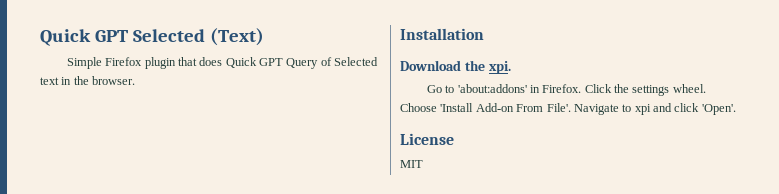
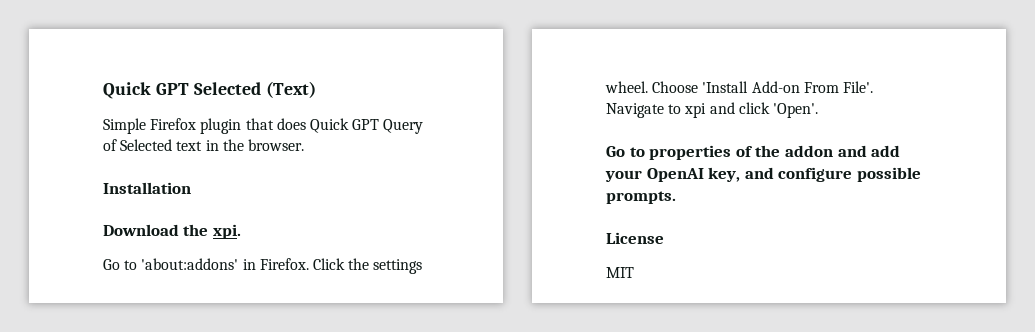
+ Go to properties of the addon and add your OpenAI key, and configure possible prompts.

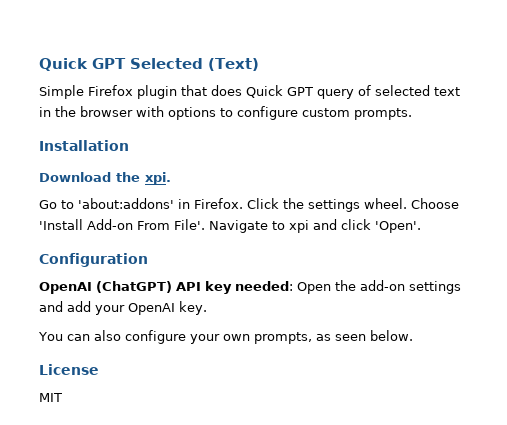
- Simple Firefox plugin that does Quick GPT Query of Selected text in the browser.
+ Simple Firefox plugin that does Quick GPT query of selected text in the browser with options to configure custom prompts.
- Go to properties of the addon and add your OpenAI key, and configure possible prompts.
+ Configuration
+ OpenAI (ChatGPT) API key needed: Open the add-on settings and add your OpenAI key.
+ You can also configure your own prompts, as seen below.

